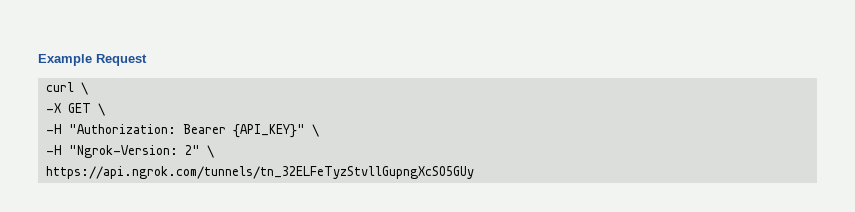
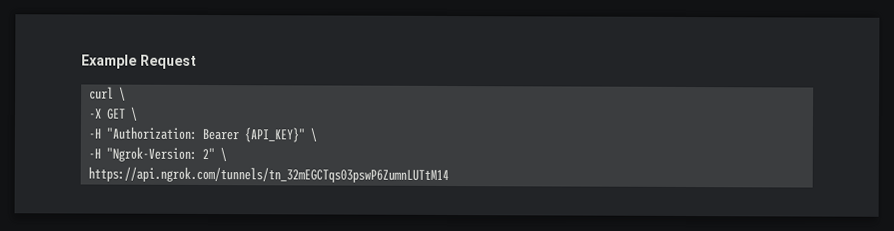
- https://api.ngrok.com/tunnels/tn_32ELFeTyzStvllGupngXcSO5GUy
+ https://api.ngrok.com/tunnels/tn_32mEGCTqs03pswP6ZumnLUTtM14

